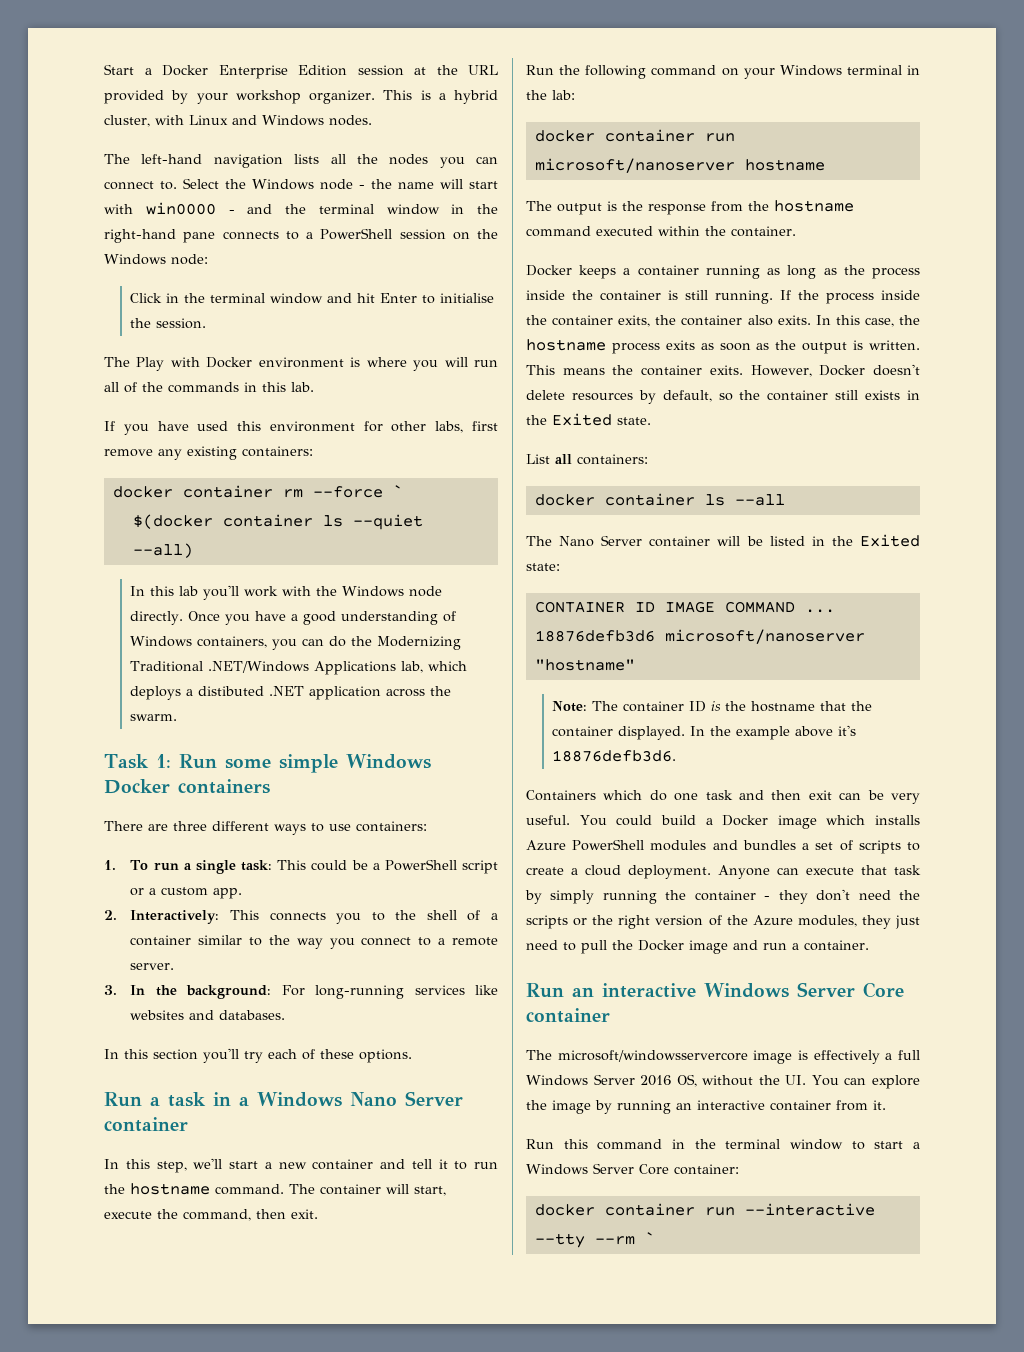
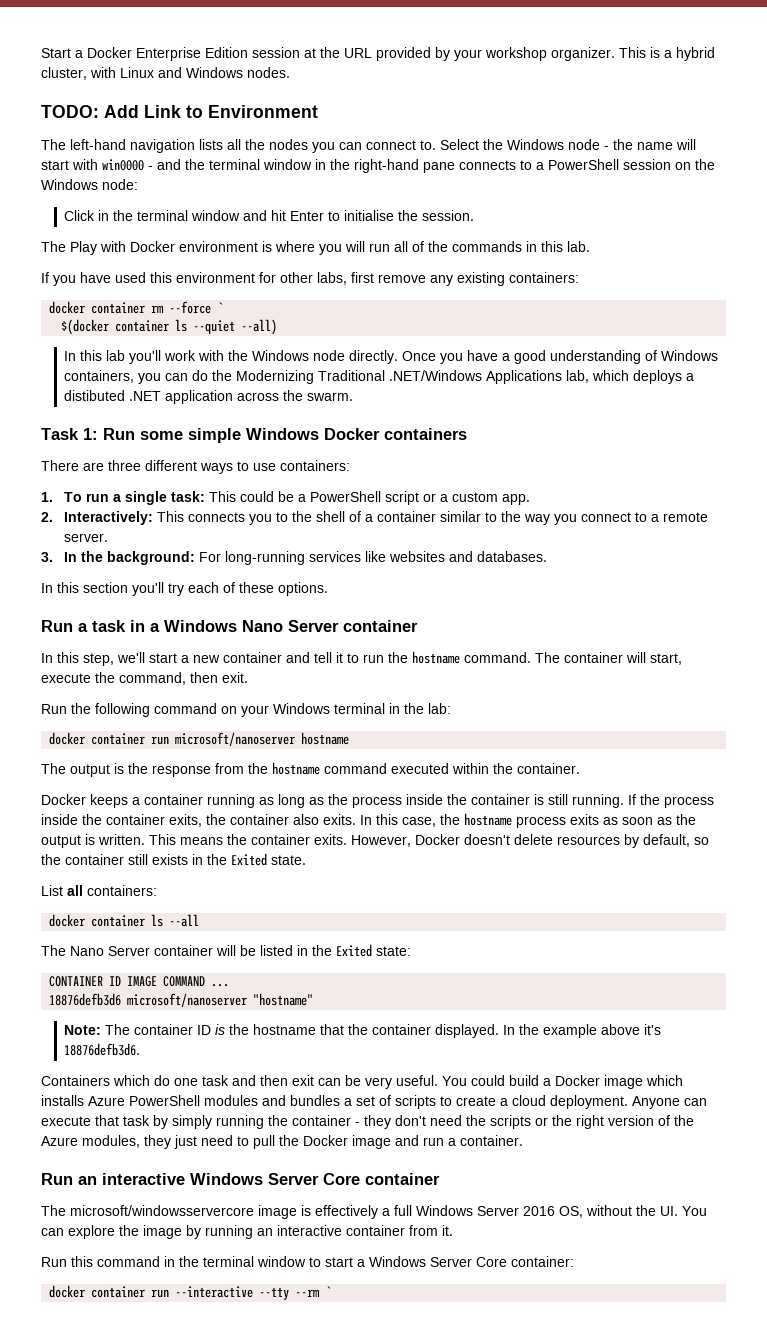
+ TODO: Add Link to Environment

